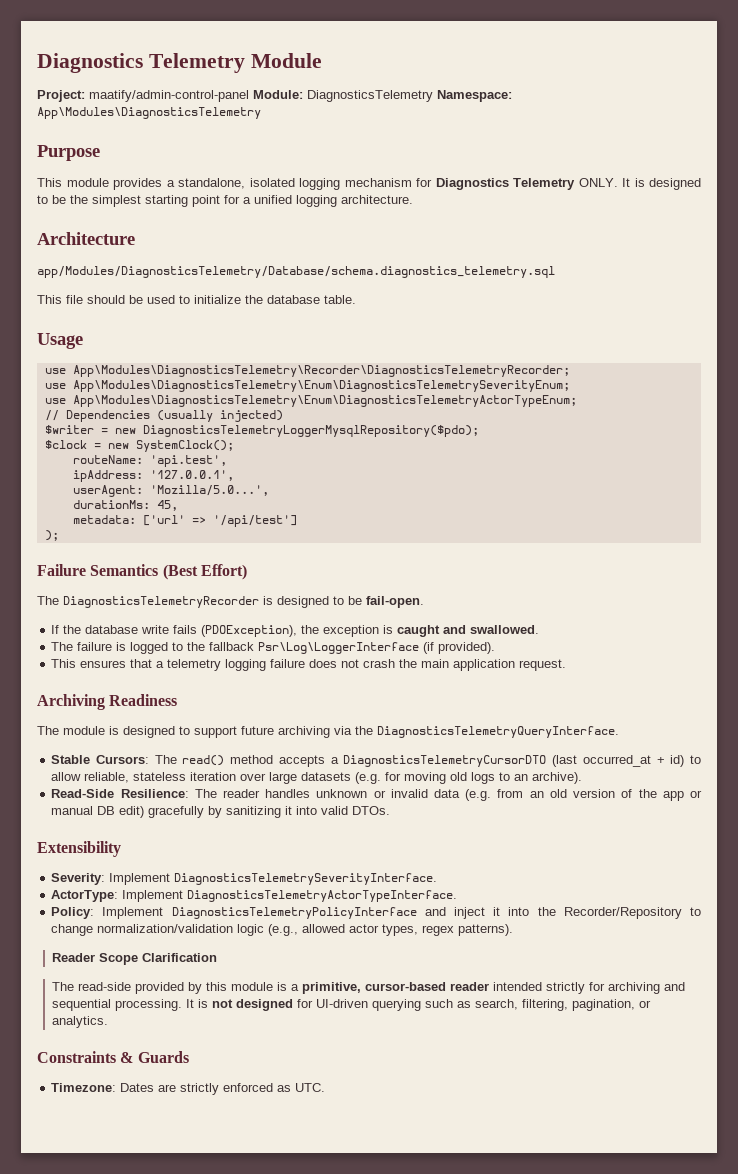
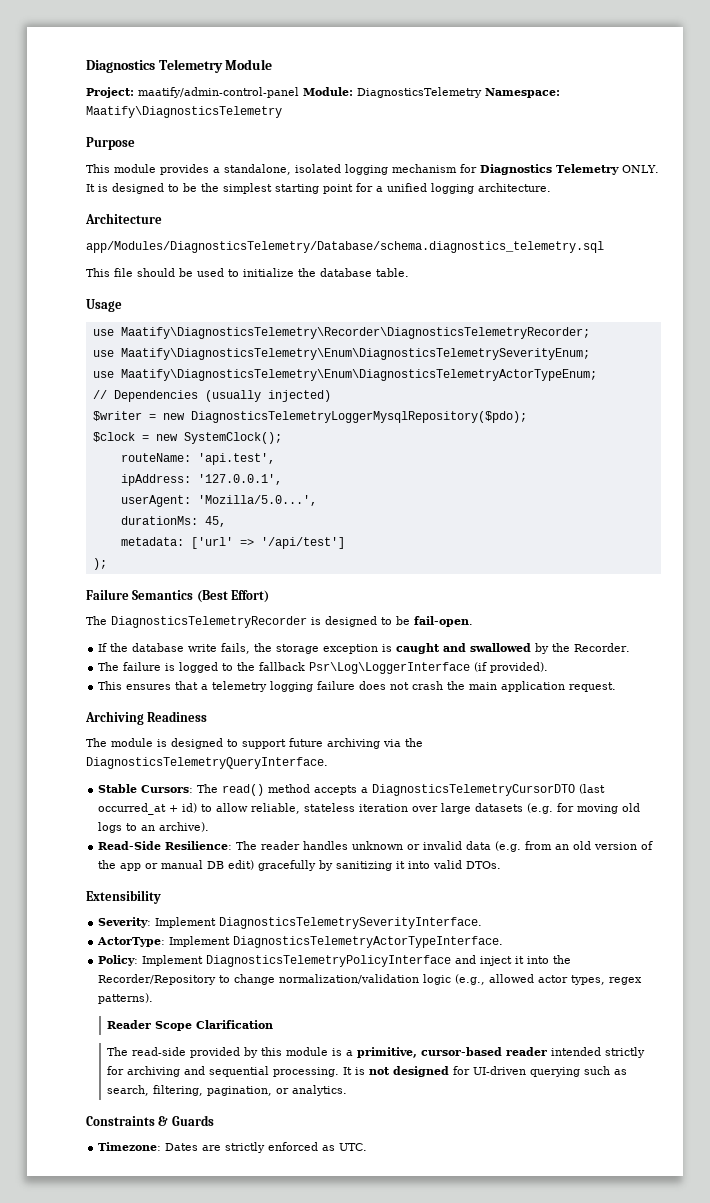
- Project: maatify/admin-control-panel Module: DiagnosticsTelemetry Namespace: App\Modules\DiagnosticsTelemetry
+ Project: maatify/admin-control-panel Module: DiagnosticsTelemetry Namespace: Maatify\DiagnosticsTelemetry
- use App\Modules\DiagnosticsTelemetry\Recorder\DiagnosticsTelemetryRecorder;
- use App\Modules\DiagnosticsTelemetry\Enum\DiagnosticsTelemetrySeverityEnum;
- use App\Modules\DiagnosticsTelemetry\Enum\DiagnosticsTelemetryActorTypeEnum;
+ use Maatify\DiagnosticsTelemetry\Recorder\DiagnosticsTelemetryRecorder;
+ use Maatify\DiagnosticsTelemetry\Enum\DiagnosticsTelemetrySeverityEnum;
+ use Maatify\DiagnosticsTelemetry\Enum\DiagnosticsTelemetryActorTypeEnum;
- If the database write fails (PDOException), the exception is caught and swallowed.
+ If the database write fails, the storage exception is caught and swallowed by the Recorder.

